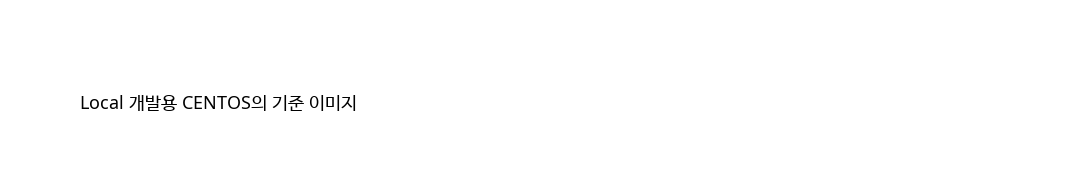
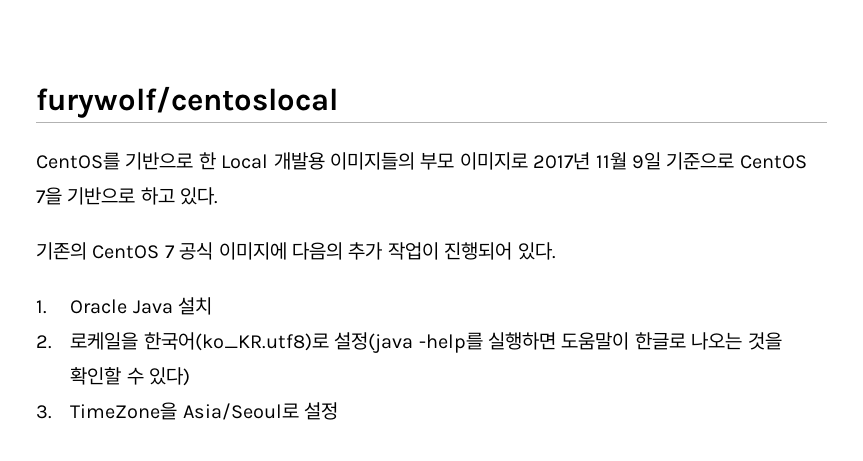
- Local 개발용 CENTOS의 기준 이미지
+ furywolf/centoslocal
+ CentOS를 기반으로 한 Local 개발용 이미지들의 부모 이미지로 2017년 11월 9일 기준으로 CentOS 7을 기반으로 하고 있다.
+ 기존의 CentOS 7 공식 이미지에 다음의 추가 작업이 진행되어 있다.
+ 1. Oracle Java 설치
+ 2. 로케일을 한국어(ko_KR.utf8)로 설정(java -help를 실행하면 도움말이 한글로 나오는 것을 확인할 수 있다)
+ 3. TimeZone을 Asia/Seoul로 설정

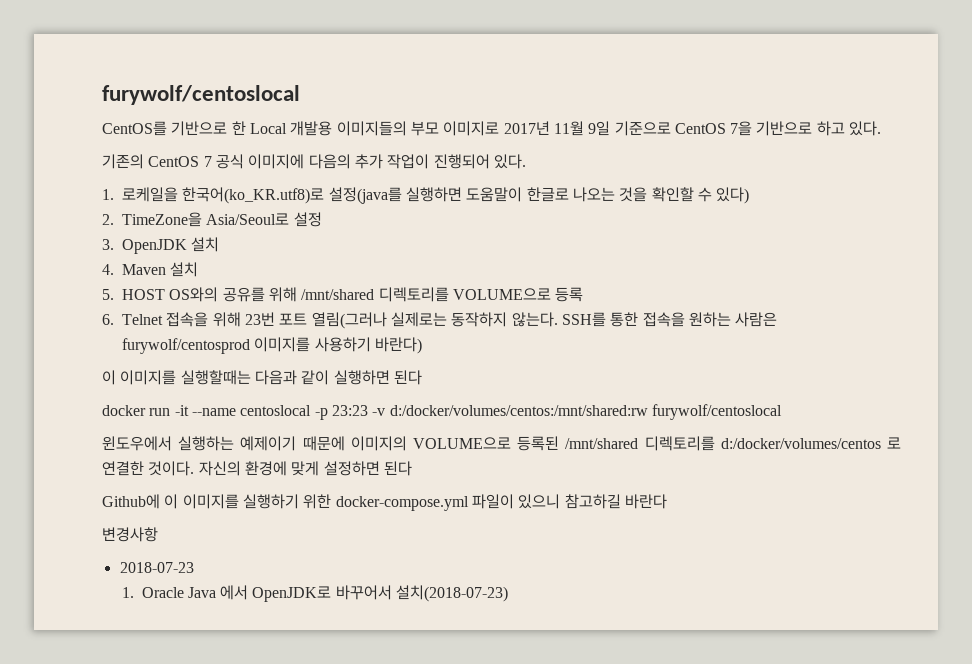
- 1. Oracle Java 설치
- 2. 로케일을 한국어(ko_KR.utf8)로 설정(java -help를 실행하면 도움말이 한글로 나오는 것을 확인할 수 있다)
+ 1. 로케일을 한국어(ko_KR.utf8)로 설정(java를 실행하면 도움말이 한글로 나오는 것을 확인할 수 있다)
- 3. TimeZone을 Asia/Seoul로 설정
+ 2. TimeZone을 Asia/Seoul로 설정
+ 3. OpenJDK 설치
+ 4. Maven 설치
+ 5. HOST OS와의 공유를 위해 /mnt/shared 디렉토리를 VOLUME으로 등록
+ 6. Telnet 접속을 위해 23번 포트 열림(그러나 실제로는 동작하지 않는다. SSH를 통한 접속을 원하는 사람은 furywolf/centosprod 이미지를 사용하기 바란다)
+ 이 이미지를 실행할때는 다음과 같이 실행하면 된다
+ docker run -it --name centoslocal -p 23:23 -v d:/docker/volumes/centos:/mnt/shared:rw furywolf/centoslocal
+ 윈도우에서 실행하는 예제이기 때문에 이미지의 VOLUME으로 등록된 /mnt/shared 디렉토리를 d:/docker/volumes/centos 로 연결한 것이다. 자신의 환경에 맞게 설정하면 된다
+ Github에 이 이미지를 실행하기 위한 docker-compose.yml 파일이 있으니 참고하길 바란다
+ 변경사항
+ 2018-07-23
+ 1. Oracle Java 에서 OpenJDK로 바꾸어서 설치(2018-07-23)

